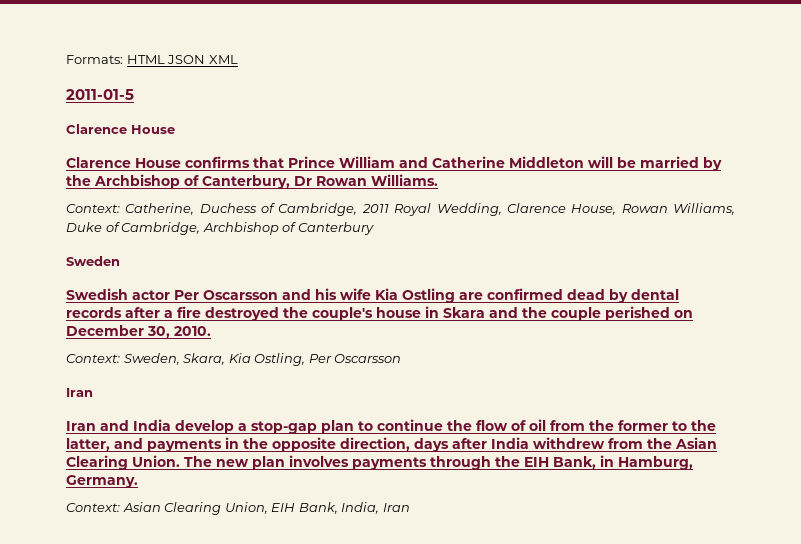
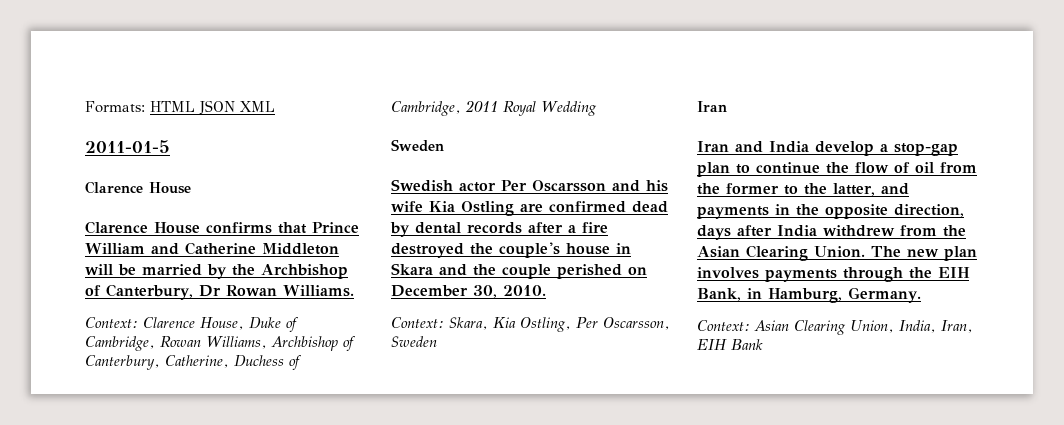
- Context: Catherine, Duchess of Cambridge, 2011 Royal Wedding, Clarence House, Rowan Williams, Duke of Cambridge, Archbishop of Canterbury
+ Context: Clarence House, Duke of Cambridge, Rowan Williams, Archbishop of Canterbury, Catherine, Duchess of Cambridge, 2011 Royal Wedding
- Context: Sweden, Skara, Kia Ostling, Per Oscarsson
+ Context: Skara, Kia Ostling, Per Oscarsson, Sweden
- Context: Asian Clearing Union, EIH Bank, India, Iran
+ Context: Asian Clearing Union, India, Iran, EIH Bank

